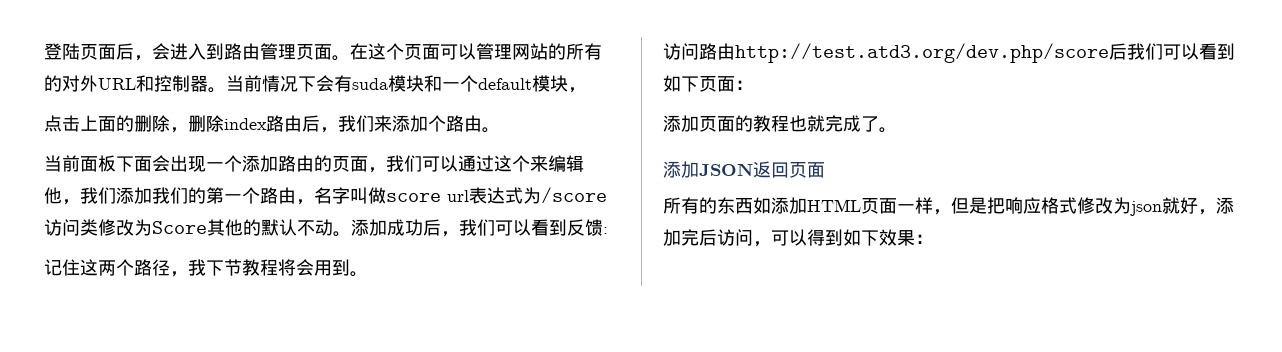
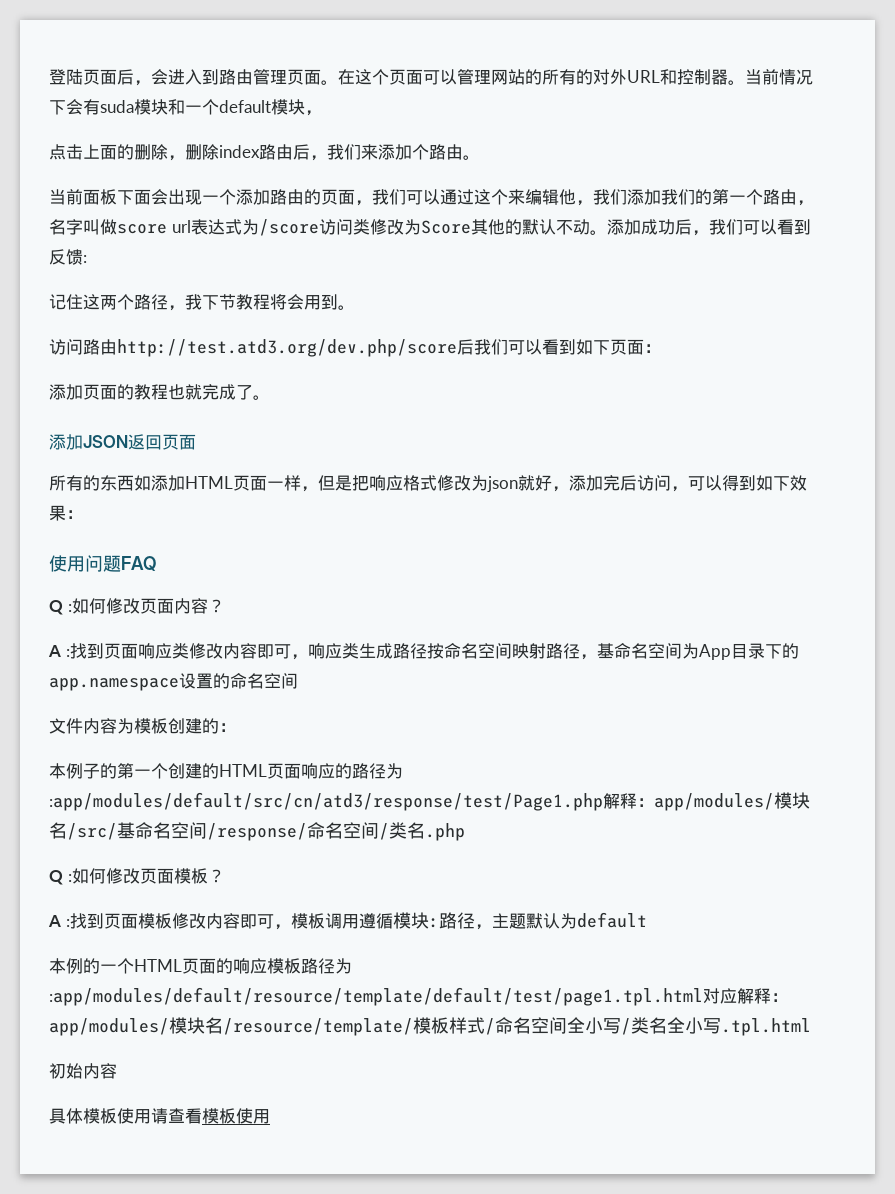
+ 使用问题FAQ
+ Q :如何修改页面内容？
+ A :找到页面响应类修改内容即可，响应类生成路径按命名空间映射路径，基命名空间为App目录下的app.namespace设置的命名空间
+ 文件内容为模板创建的：
+ 本例子的第一个创建的HTML页面响应的路径为:app/modules/default/src/cn/atd3/response/test/Page1.php解释：app/modules/模块名/src/基命名空间/response/命名空间/类名.php
+ Q :如何修改页面模板？
+ A :找到页面模板修改内容即可，模板调用遵循模块:路径，主题默认为default
+ 本例的一个HTML页面的响应模板路径为:app/modules/default/resource/template/default/test/page1.tpl.html对应解释：app/modules/模块名/resource/template/模板样式/命名空间全小写/类名全小写.tpl.html
+ 初始内容
+ 具体模板使用请查看模板使用

